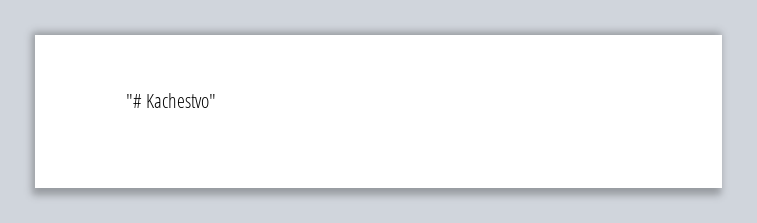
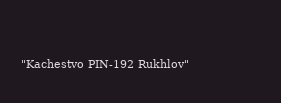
- "# Kachestvo"
+ "Kachestvo PIN-192 Rukhlov"

